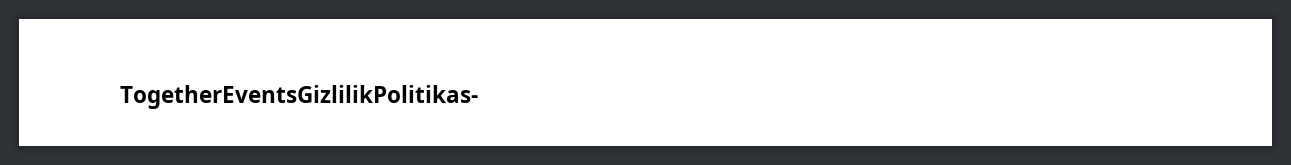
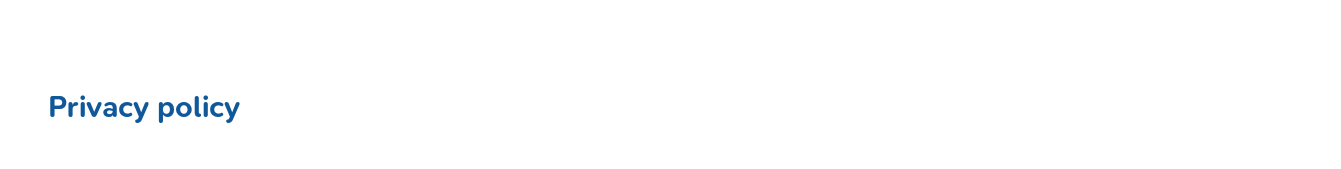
- TogetherEventsGizlilikPolitikas-
+ Privacy policy

